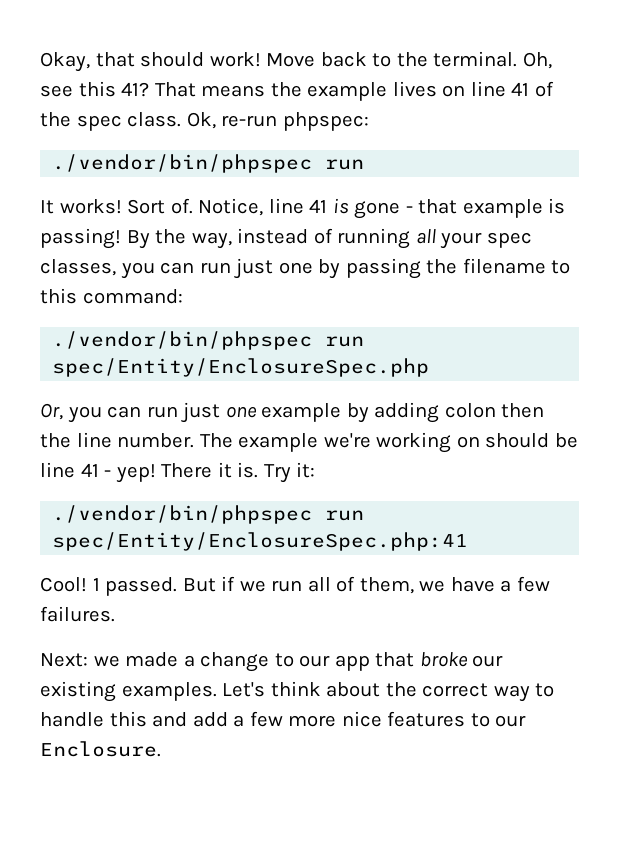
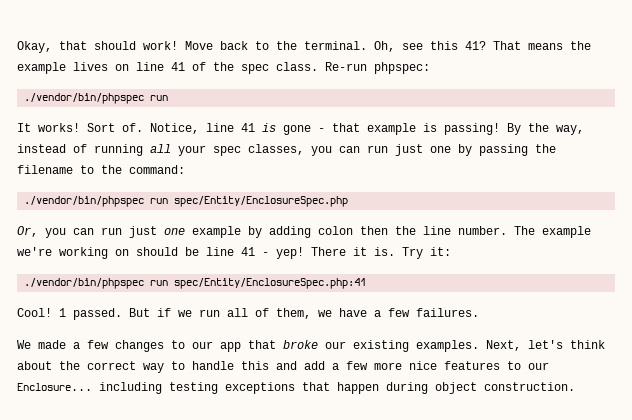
- Ok, re-run phpspec:
+ Re-run phpspec:
- By the way, instead of running all your spec classes, you can run just one by passing the filename to this command:
+ By the way, instead of running all your spec classes, you can run just one by passing the filename to the command:
- Next: we made a change to our app that broke our existing examples.
+ We made a few changes to our app that broke our existing examples.
- Let's think about the correct way to handle this and add a few more nice features to our Enclosure.
+ Next, let's think about the correct way to handle this and add a few more nice features to our Enclosure... including testing exceptions that happen during object construction.

